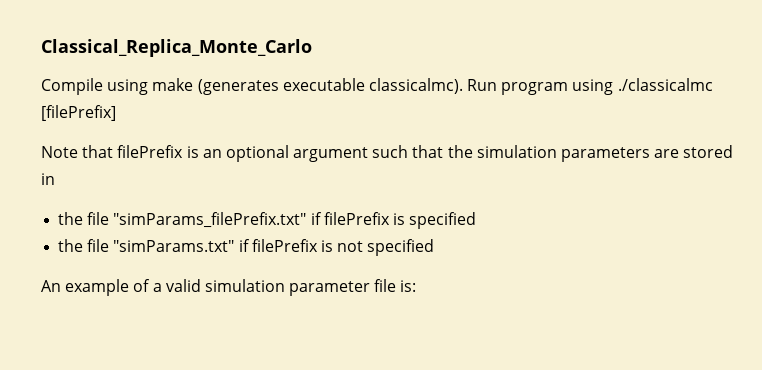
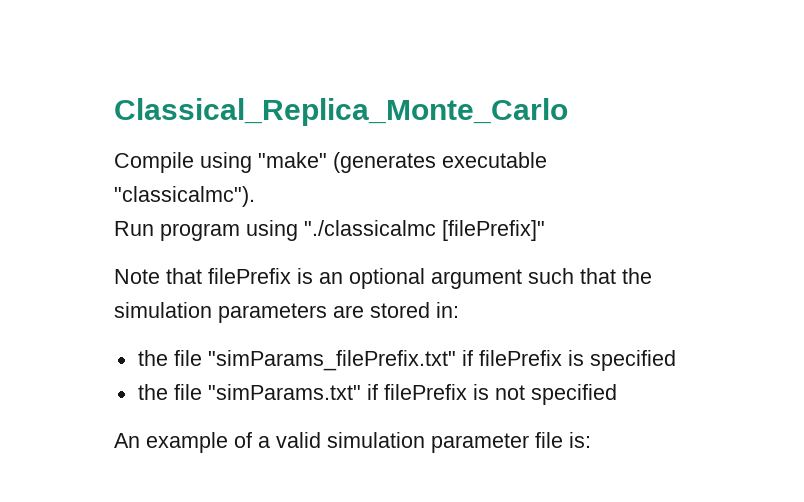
- Compile using make (generates executable classicalmc). Run program using ./classicalmc [filePrefix]
+ Compile using "make" (generates executable "classicalmc").
+ Run program using "./classicalmc [filePrefix]"
- Note that filePrefix is an optional argument such that the simulation parameters are stored in
+ Note that filePrefix is an optional argument such that the simulation parameters are stored in:

